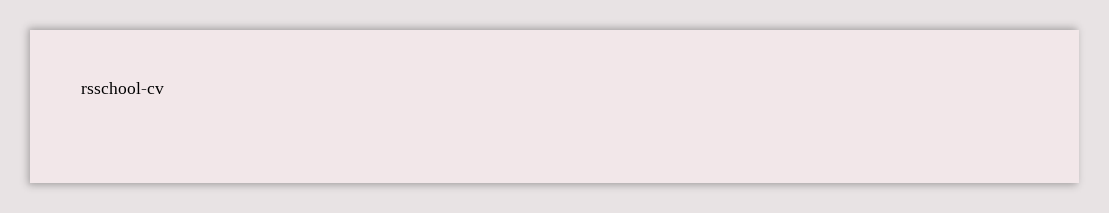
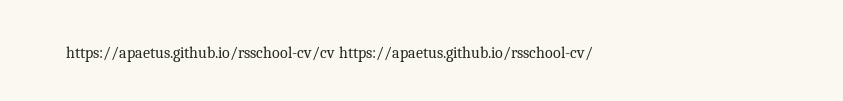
- rsschool-cv
+ https://apaetus.github.io/rsschool-cv/cv https://apaetus.github.io/rsschool-cv/

